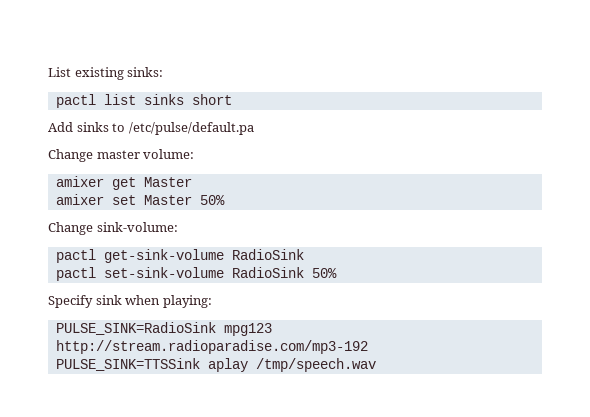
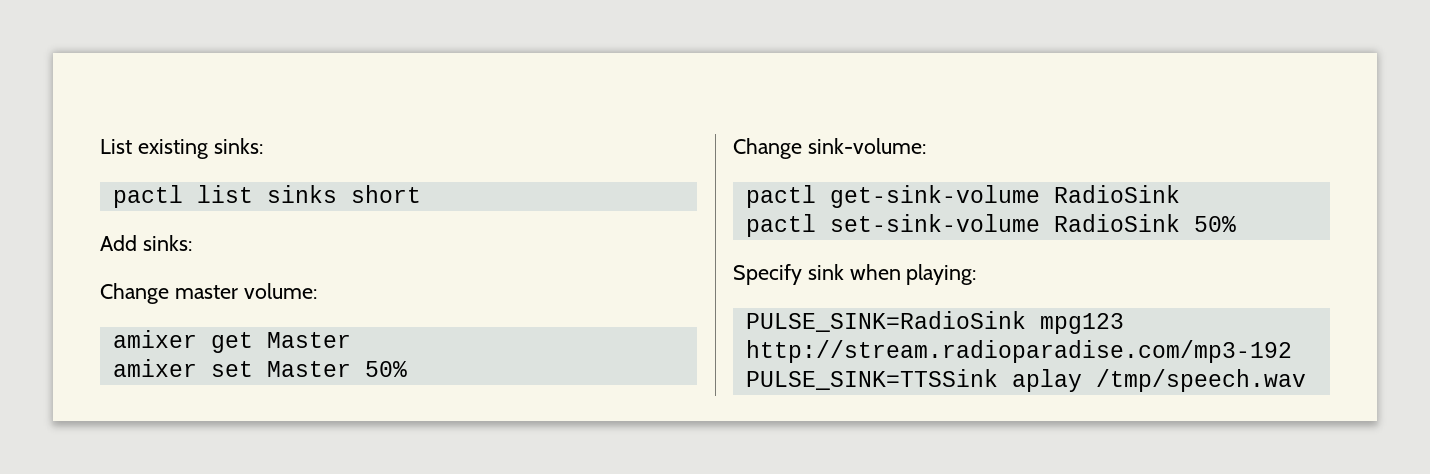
- Add sinks to /etc/pulse/default.pa
+ Add sinks:

